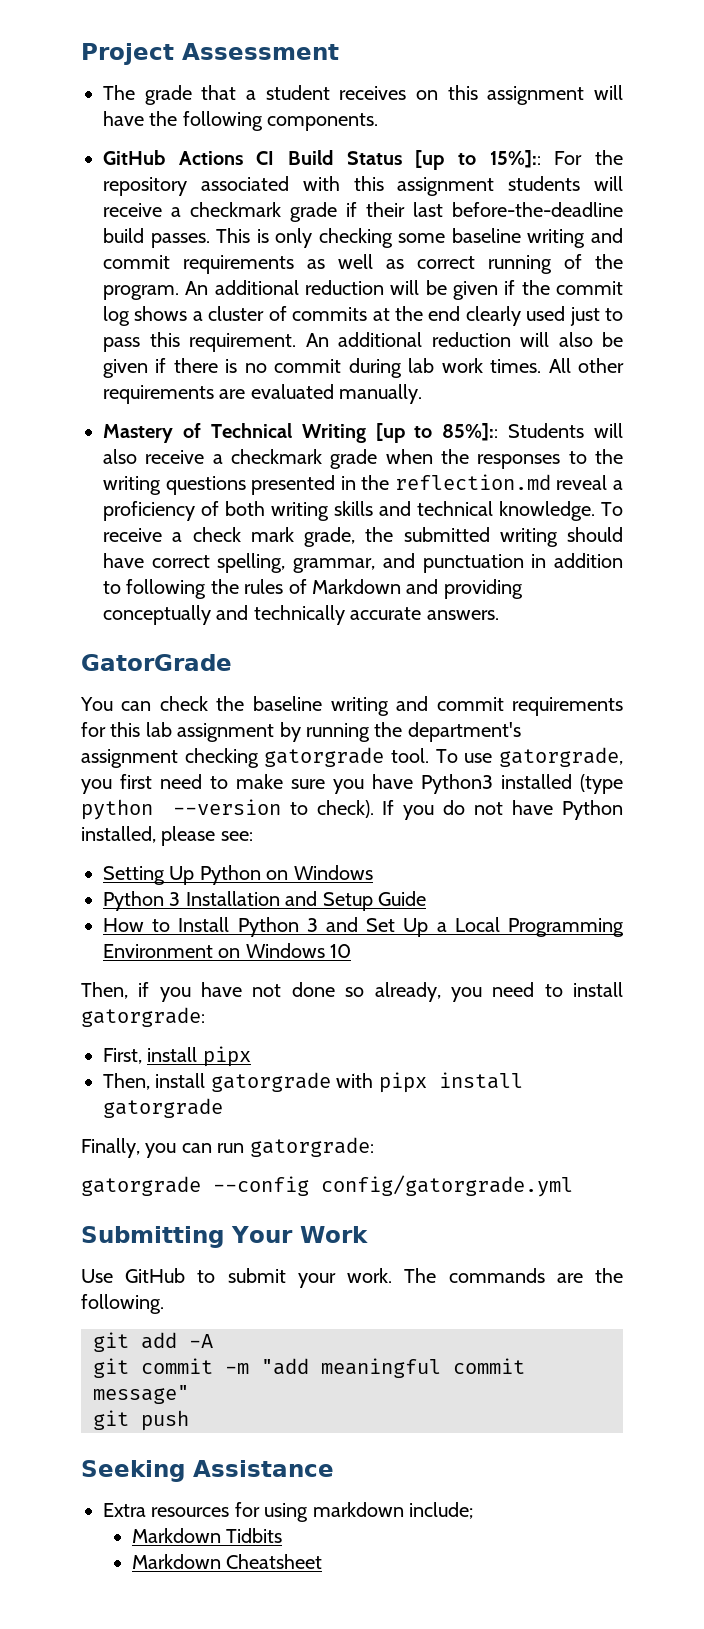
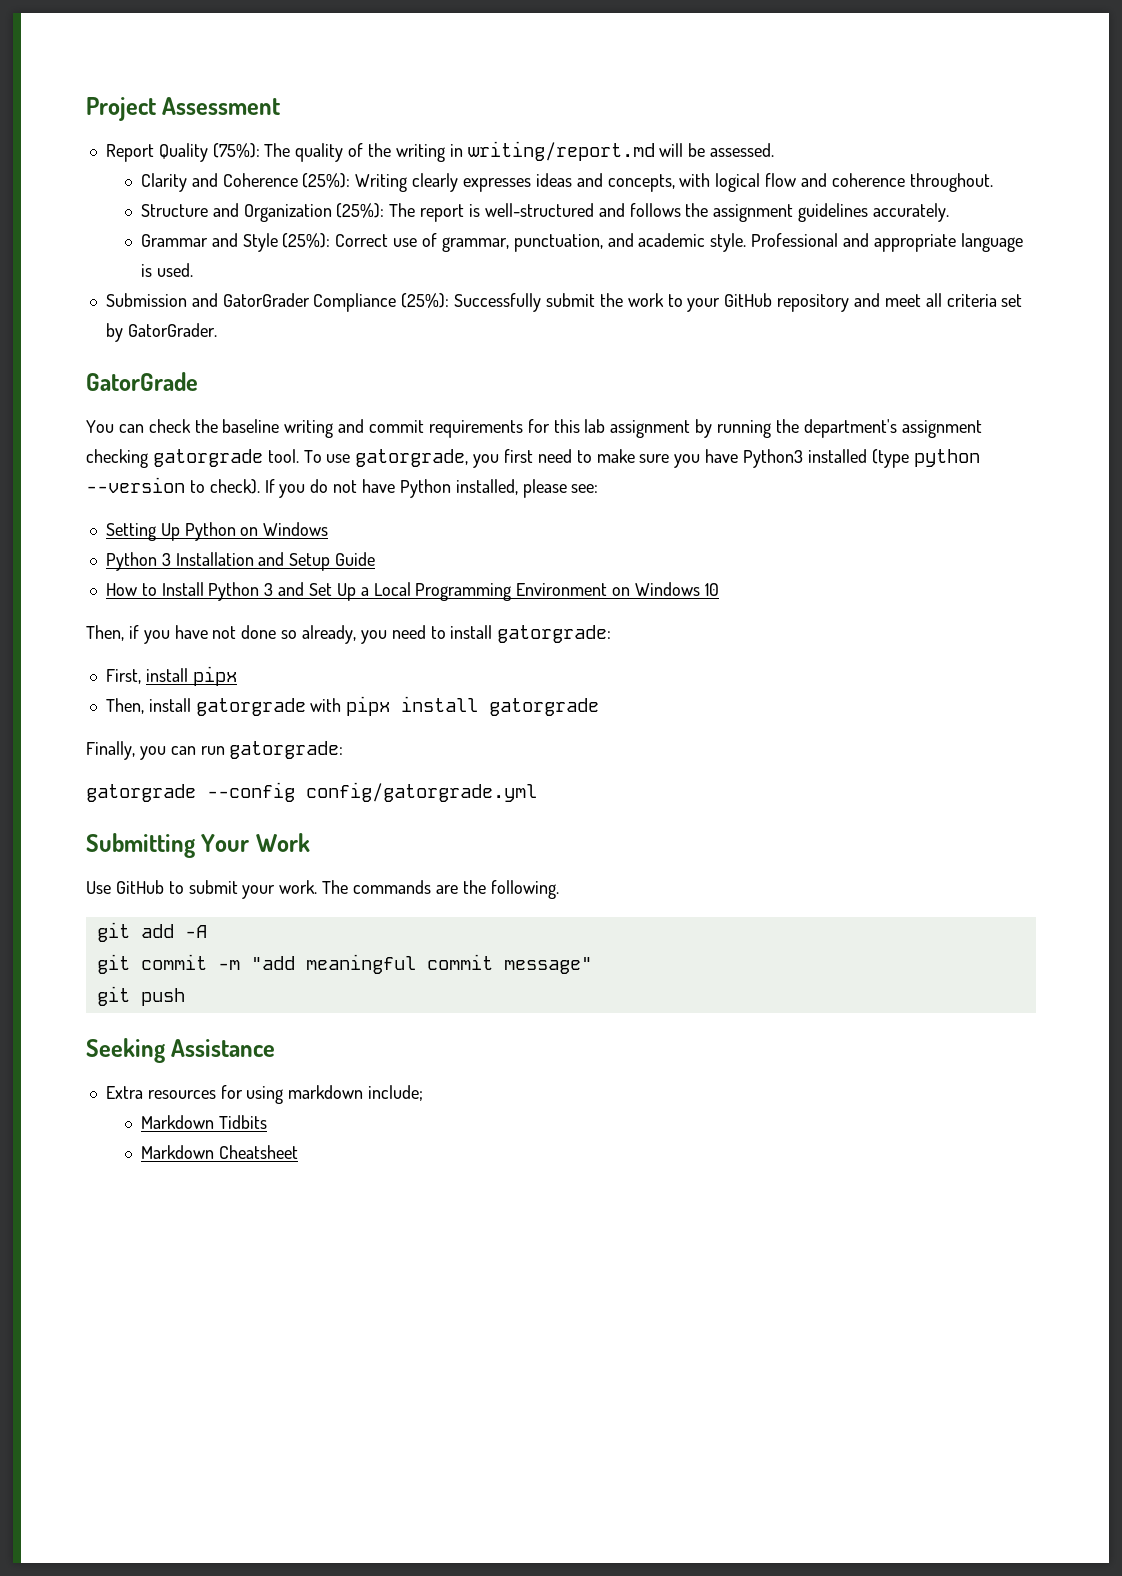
- The grade that a student receives on this assignment will have the following components.
- GitHub Actions CI Build Status [up to 15%]:: For the repository associated with this assignment students will receive a checkmark grade if their last before-the-deadline build passes. This is only checking some baseline writing and commit requirements as well as correct running of the program. An additional reduction will be given if the commit log shows a cluster of commits at the end clearly used just to pass this requirement. An additional reduction will also be given if there is no commit during lab work times. All other requirements are evaluated manually.
- Mastery of Technical Writing [up to 85%]:: Students will also receive a checkmark grade when the responses to the writing questions presented in the reflection.md reveal a proficiency of both writing skills and technical knowledge. To receive a check mark grade, the submitted writing should have correct spelling, grammar, and punctuation in addition to following the rules of Markdown and providing conceptually and technically accurate answers.
+ Report Quality (75%): The quality of the writing in writing/report.md will be assessed.
+ Clarity and Coherence (25%): Writing clearly expresses ideas and concepts, with logical flow and coherence throughout.
+ Structure and Organization (25%): The report is well-structured and follows the assignment guidelines accurately.
+ Grammar and Style (25%): Correct use of grammar, punctuation, and academic style. Professional and appropriate language is used.
+ Submission and GatorGrader Compliance (25%): Successfully submit the work to your GitHub repository and meet all criteria set by GatorGrader.

